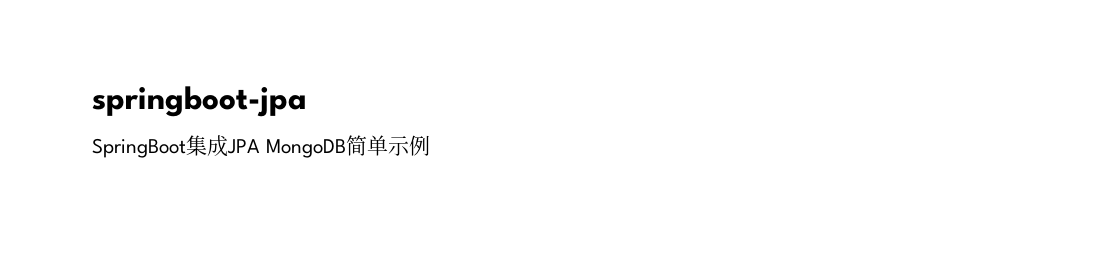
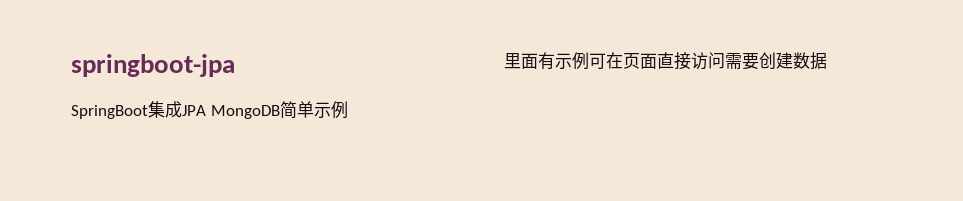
+ 里面有示例可在页面直接访问需要创建数据

